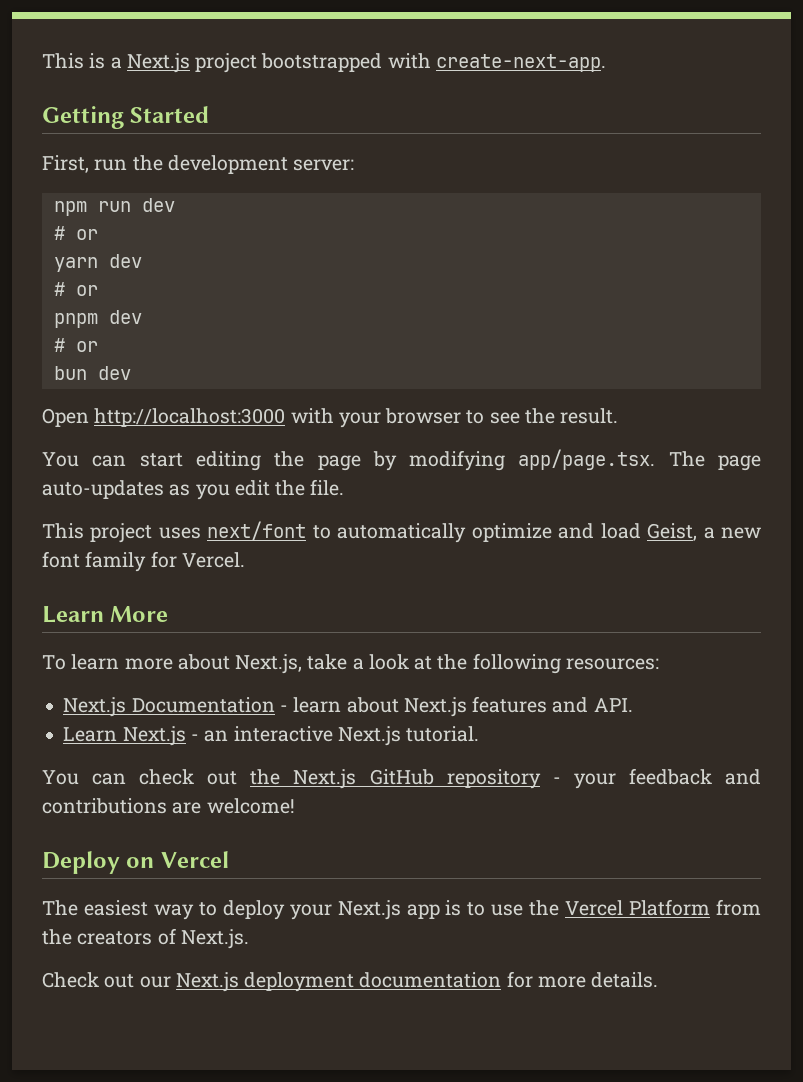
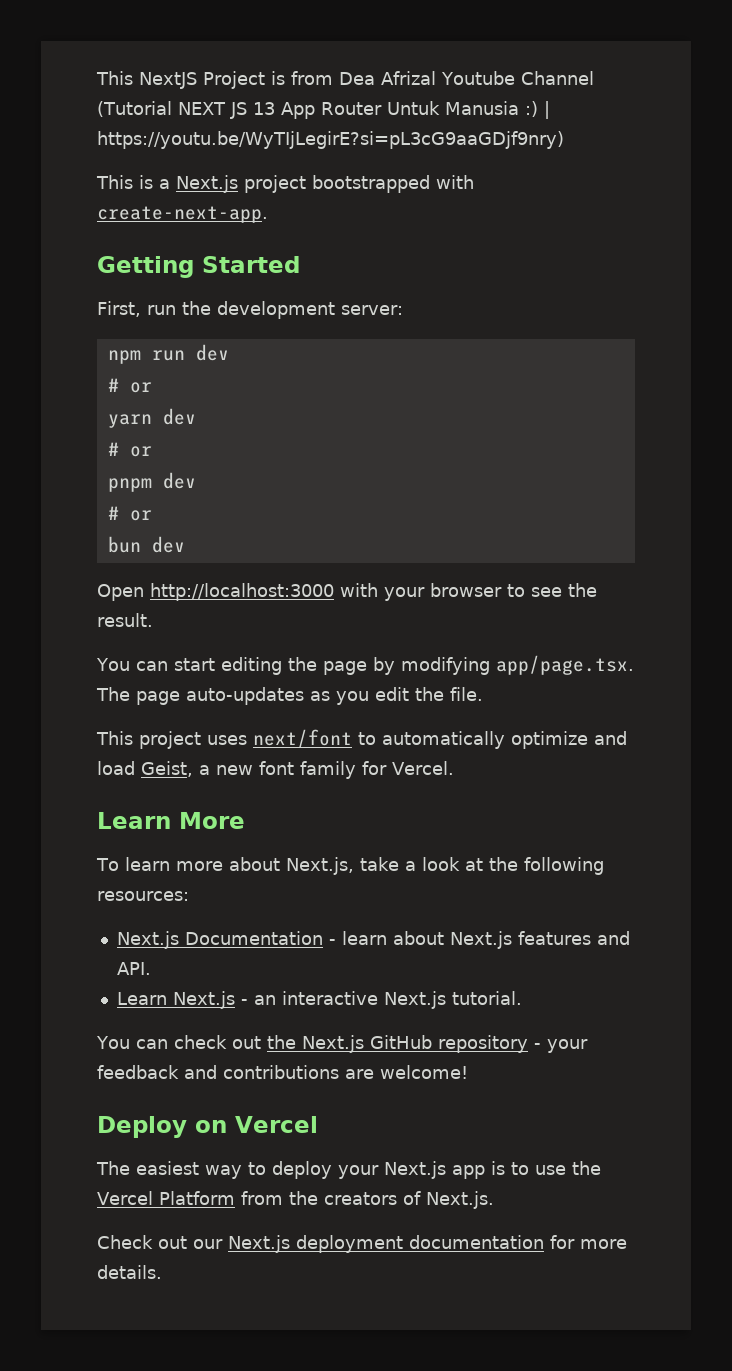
+ This NextJS Project is from Dea Afrizal Youtube Channel (Tutorial NEXT JS 13 App Router Untuk Manusia :) | https://youtu.be/WyTIjLegirE?si=pL3cG9aaGDjf9nry)

